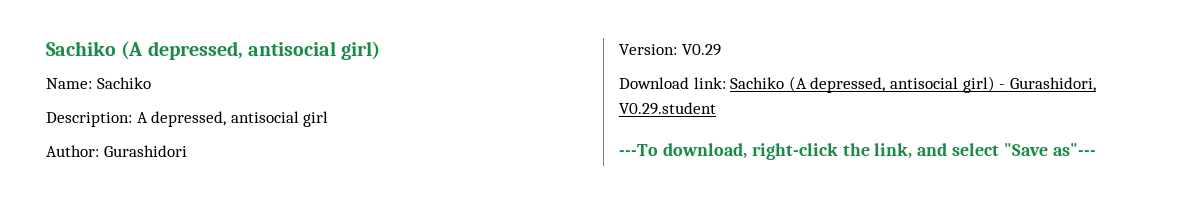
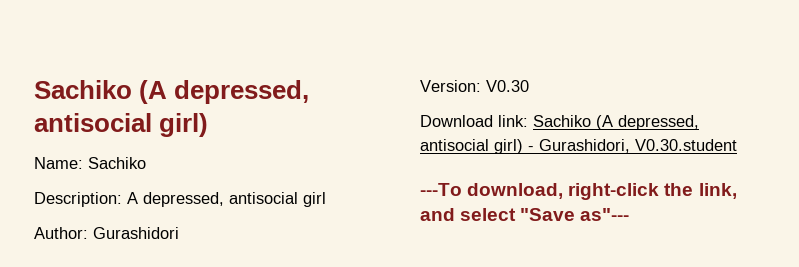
- Version: V0.29
+ Version: V0.30
- Download link: Sachiko (A depressed, antisocial girl) - Gurashidori, V0.29.student
+ Download link: Sachiko (A depressed, antisocial girl) - Gurashidori, V0.30.student

